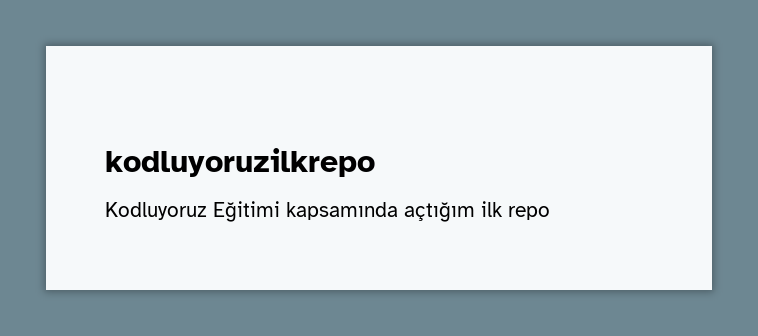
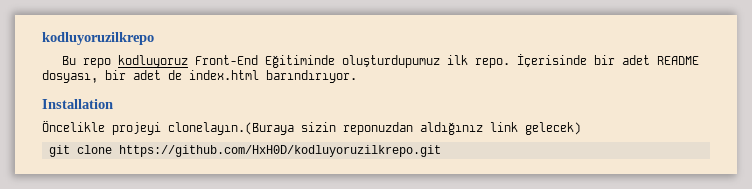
- Kodluyoruz Eğitimi kapsamında açtığım ilk repo
+ Bu repo kodluyoruz Front-End Eğitiminde oluşturdupumuz ilk repo. İçerisinde bir adet README dosyası, bir adet de index.html barındırıyor.
+ Installation
+ Öncelikle projeyi clonelayın.(Buraya sizin reponuzdan aldığınız link gelecek)
+ git clone https://github.com/HxH0D/kodluyoruzilkrepo.git

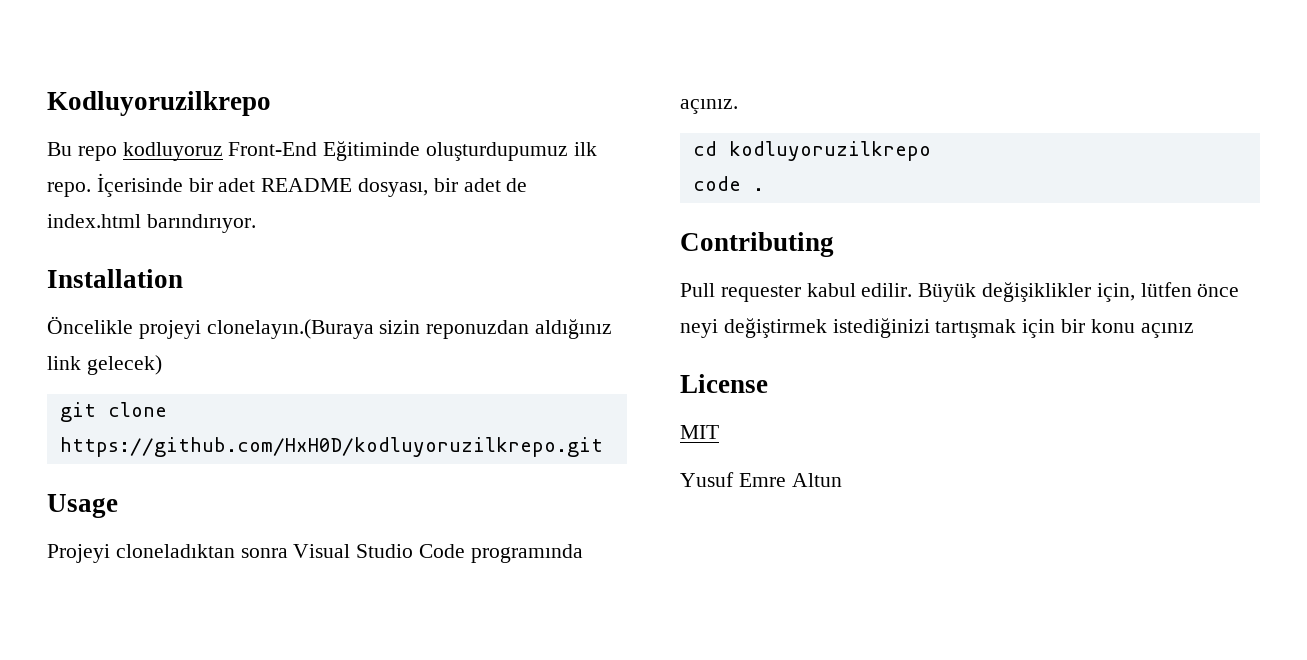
- kodluyoruzilkrepo
+ Kodluyoruzilkrepo
+ Usage
+ Projeyi cloneladıktan sonra Visual Studio Code programında açınız.
+ cd kodluyoruzilkrepo
+ code .
+ Contributing
+ Pull requester kabul edilir. Büyük değişiklikler için, lütfen önce neyi değiştirmek istediğinizi tartışmak için bir konu açınız
+ License
+ MIT
+ Yusuf Emre Altun

